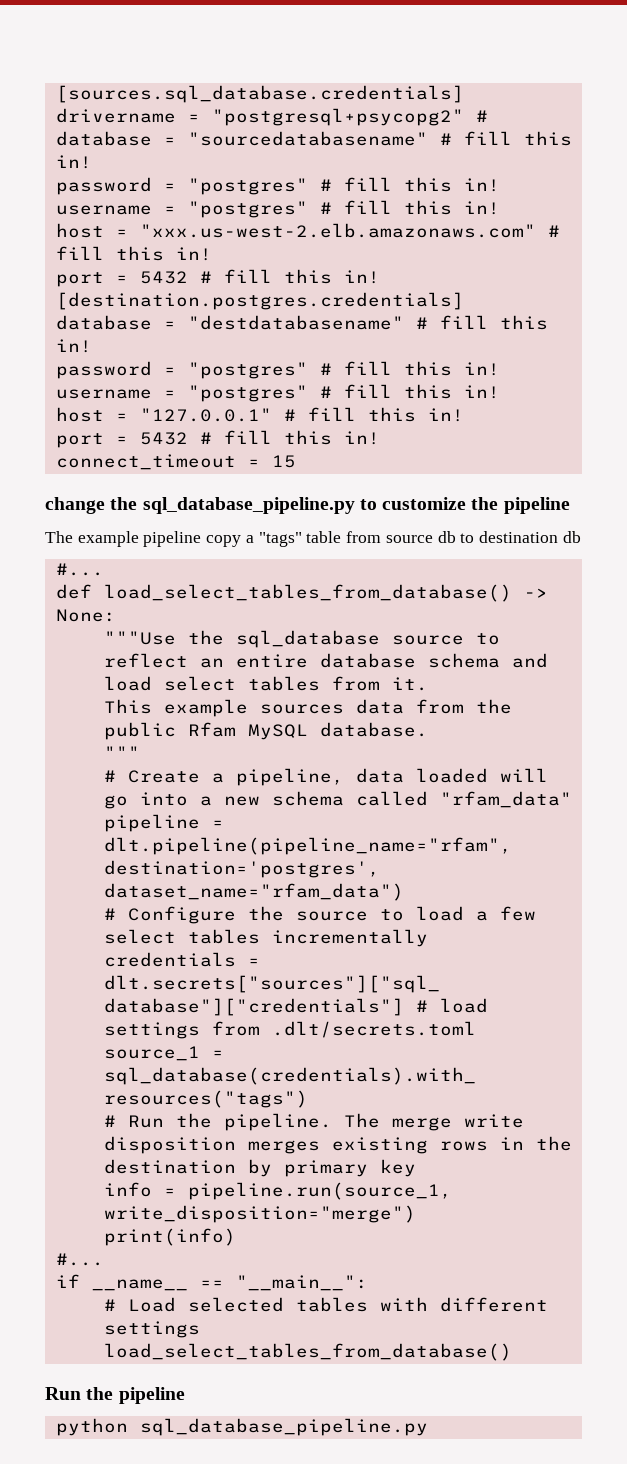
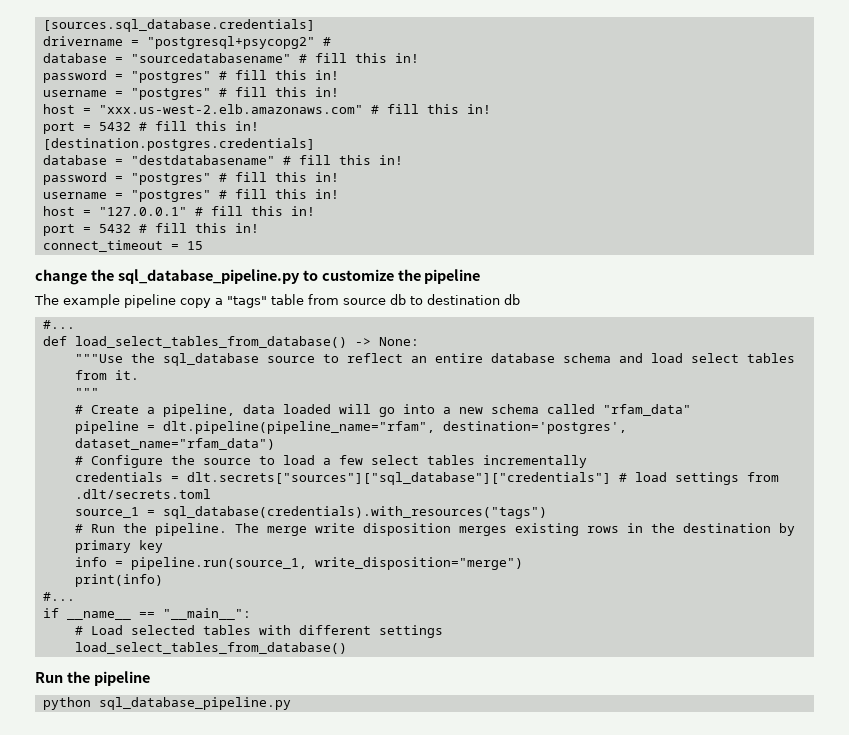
- This example sources data from the public Rfam MySQL database.

